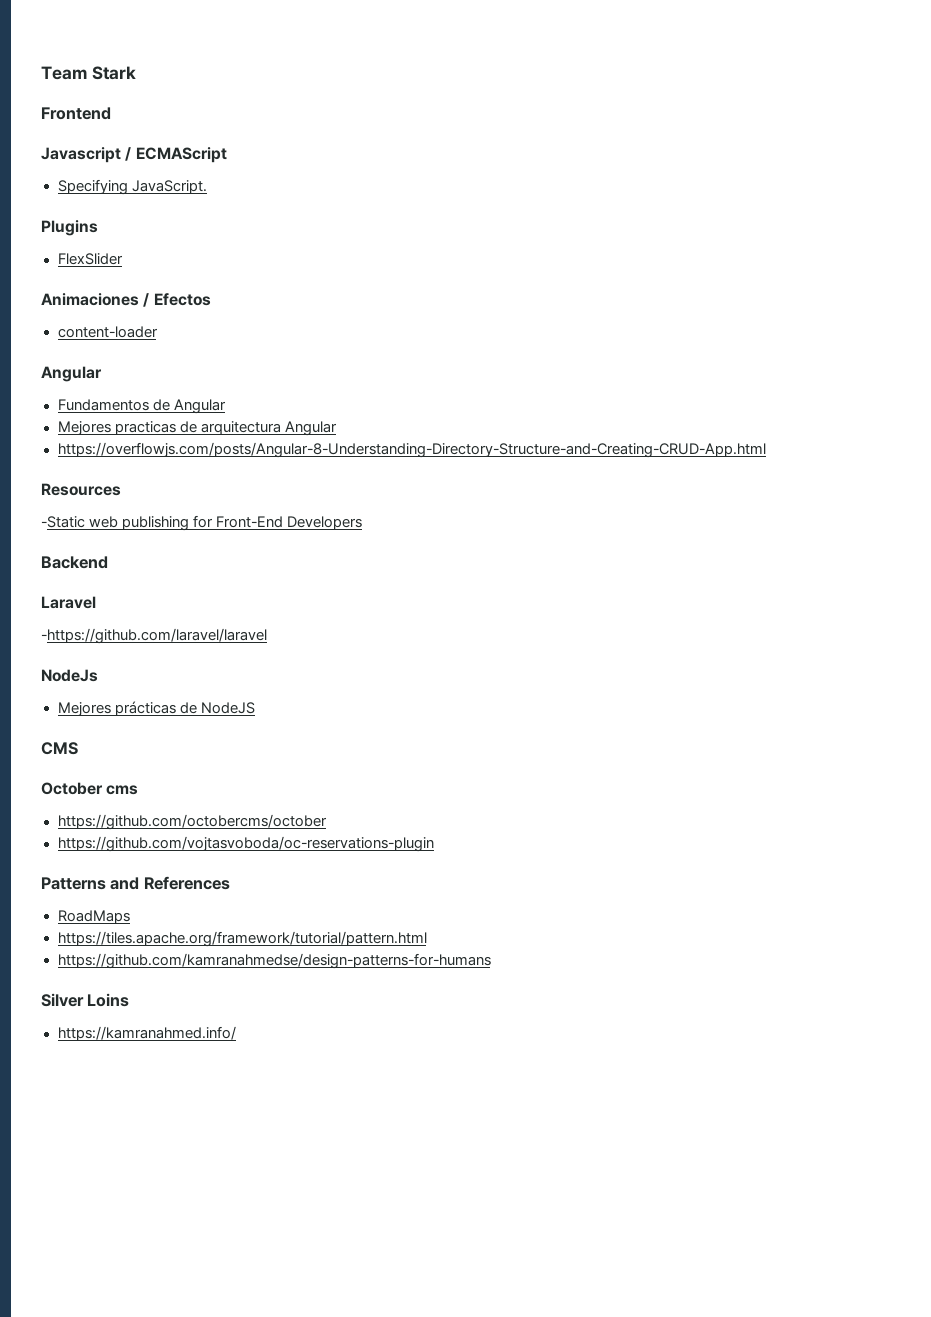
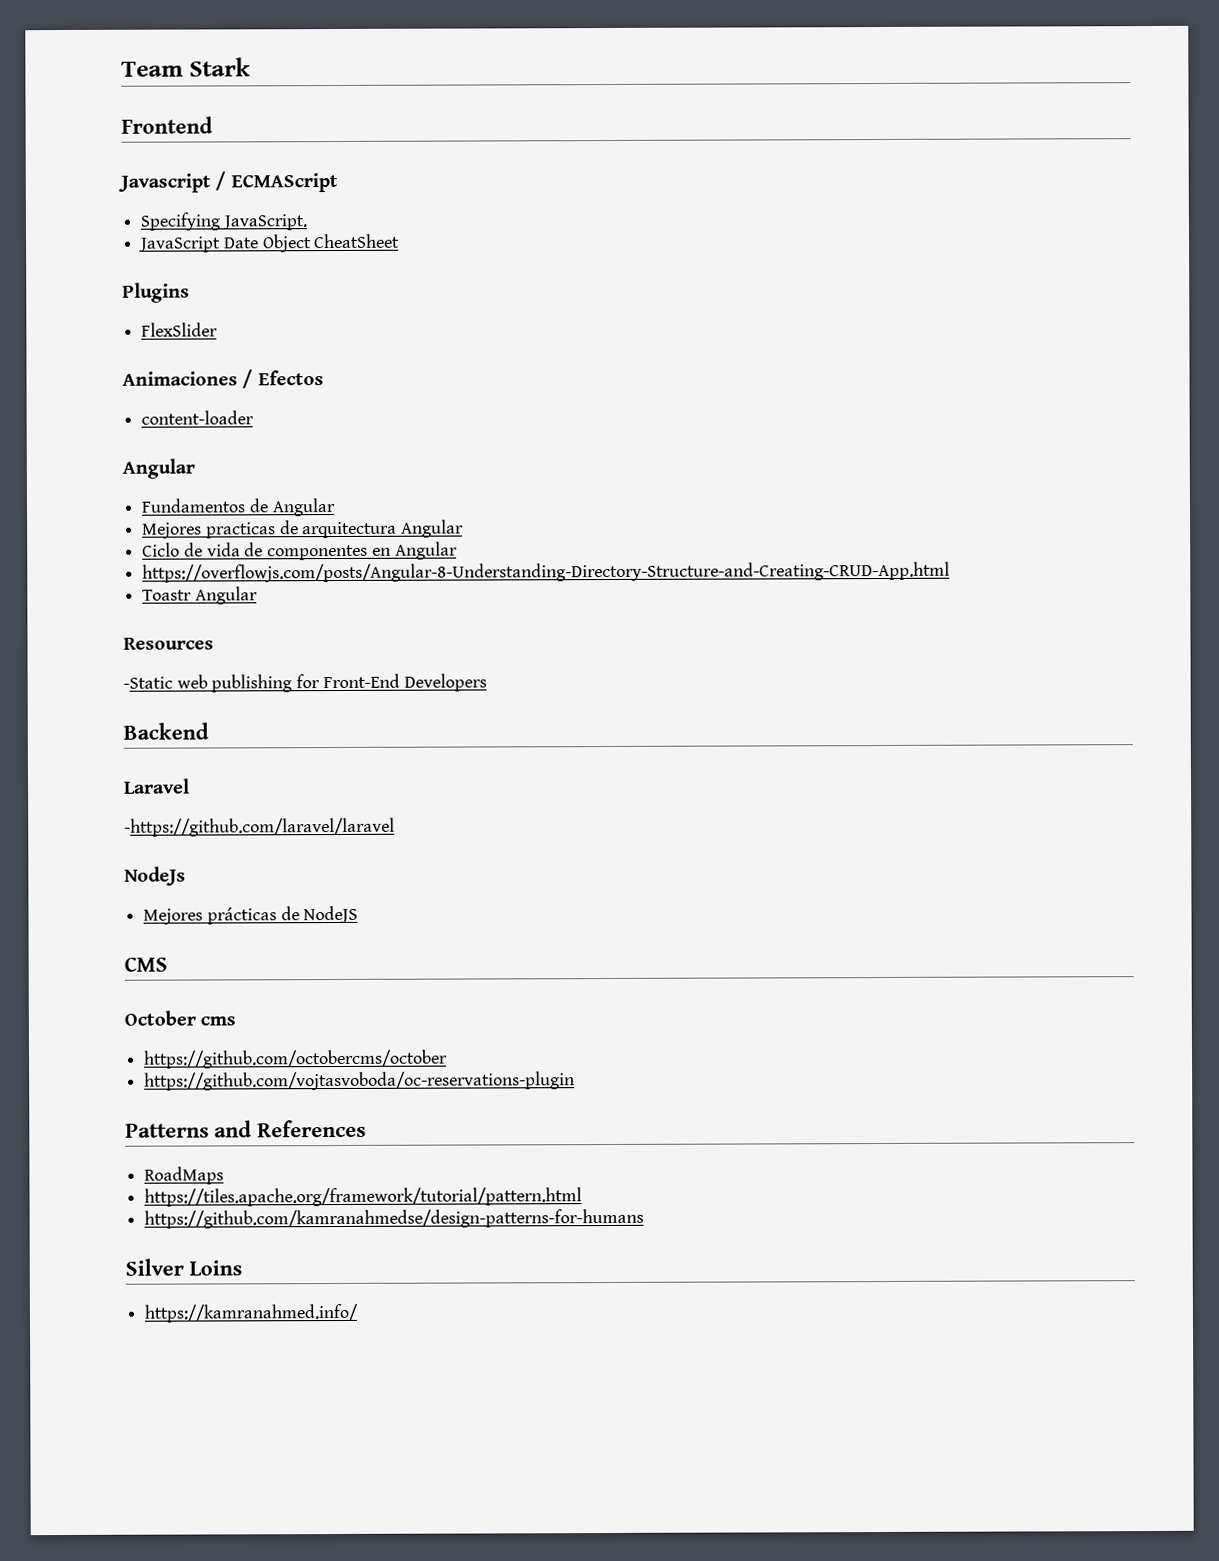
+ JavaScript Date Object CheatSheet
+ Ciclo de vida de componentes en Angular
+ Toastr Angular

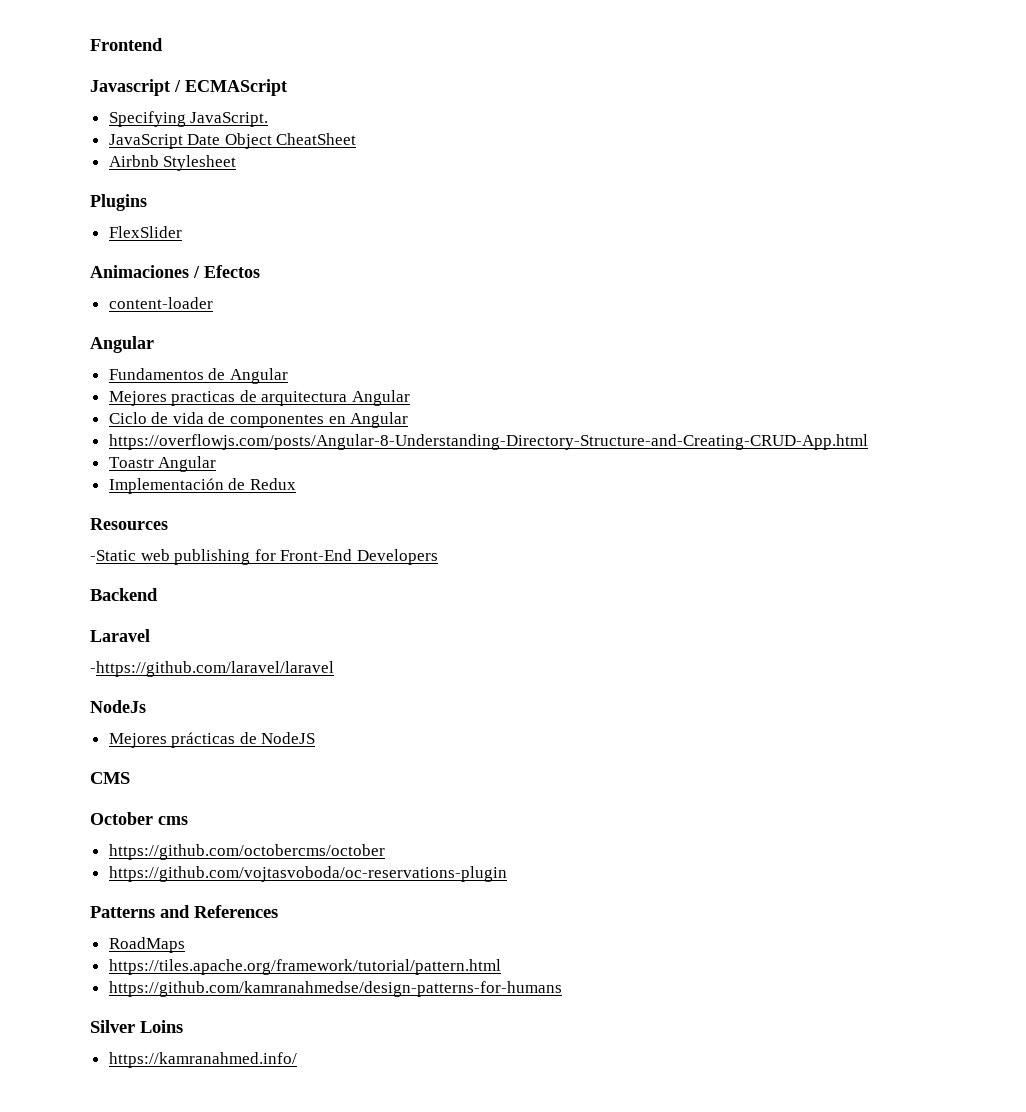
- Team Stark
+ Airbnb Stylesheet
+ Implementación de Redux

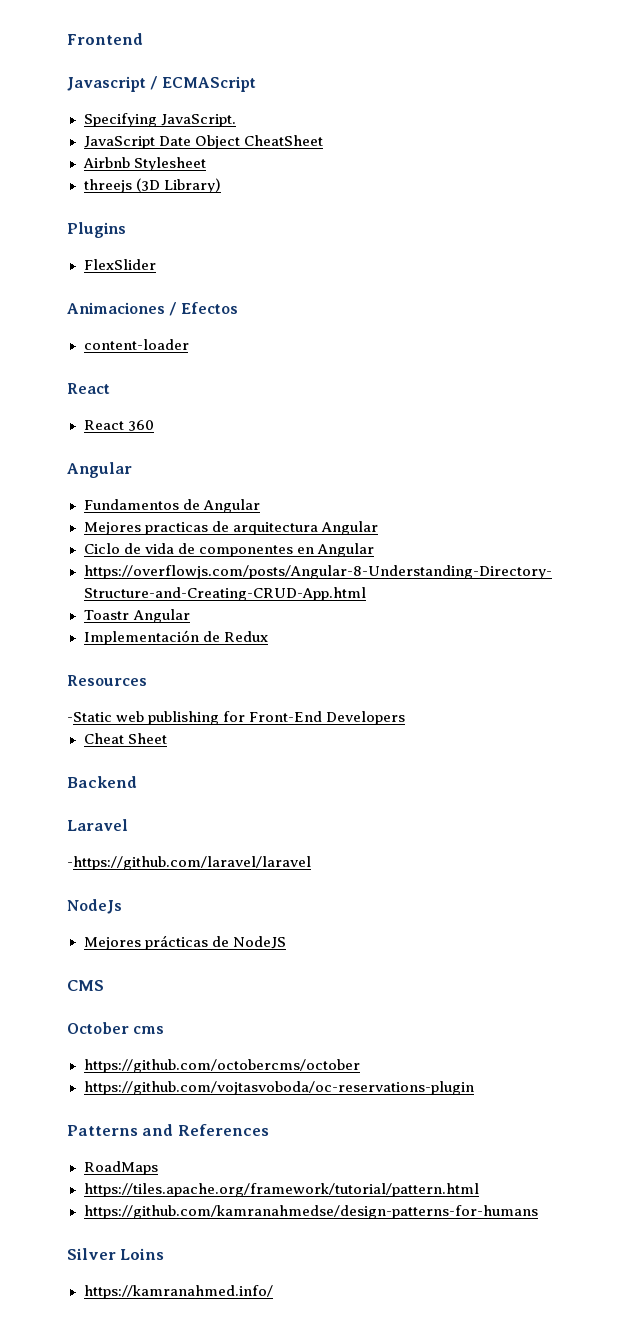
+ threejs (3D Library)
  content-loader
+ React
+ React 360
+ Cheat Sheet

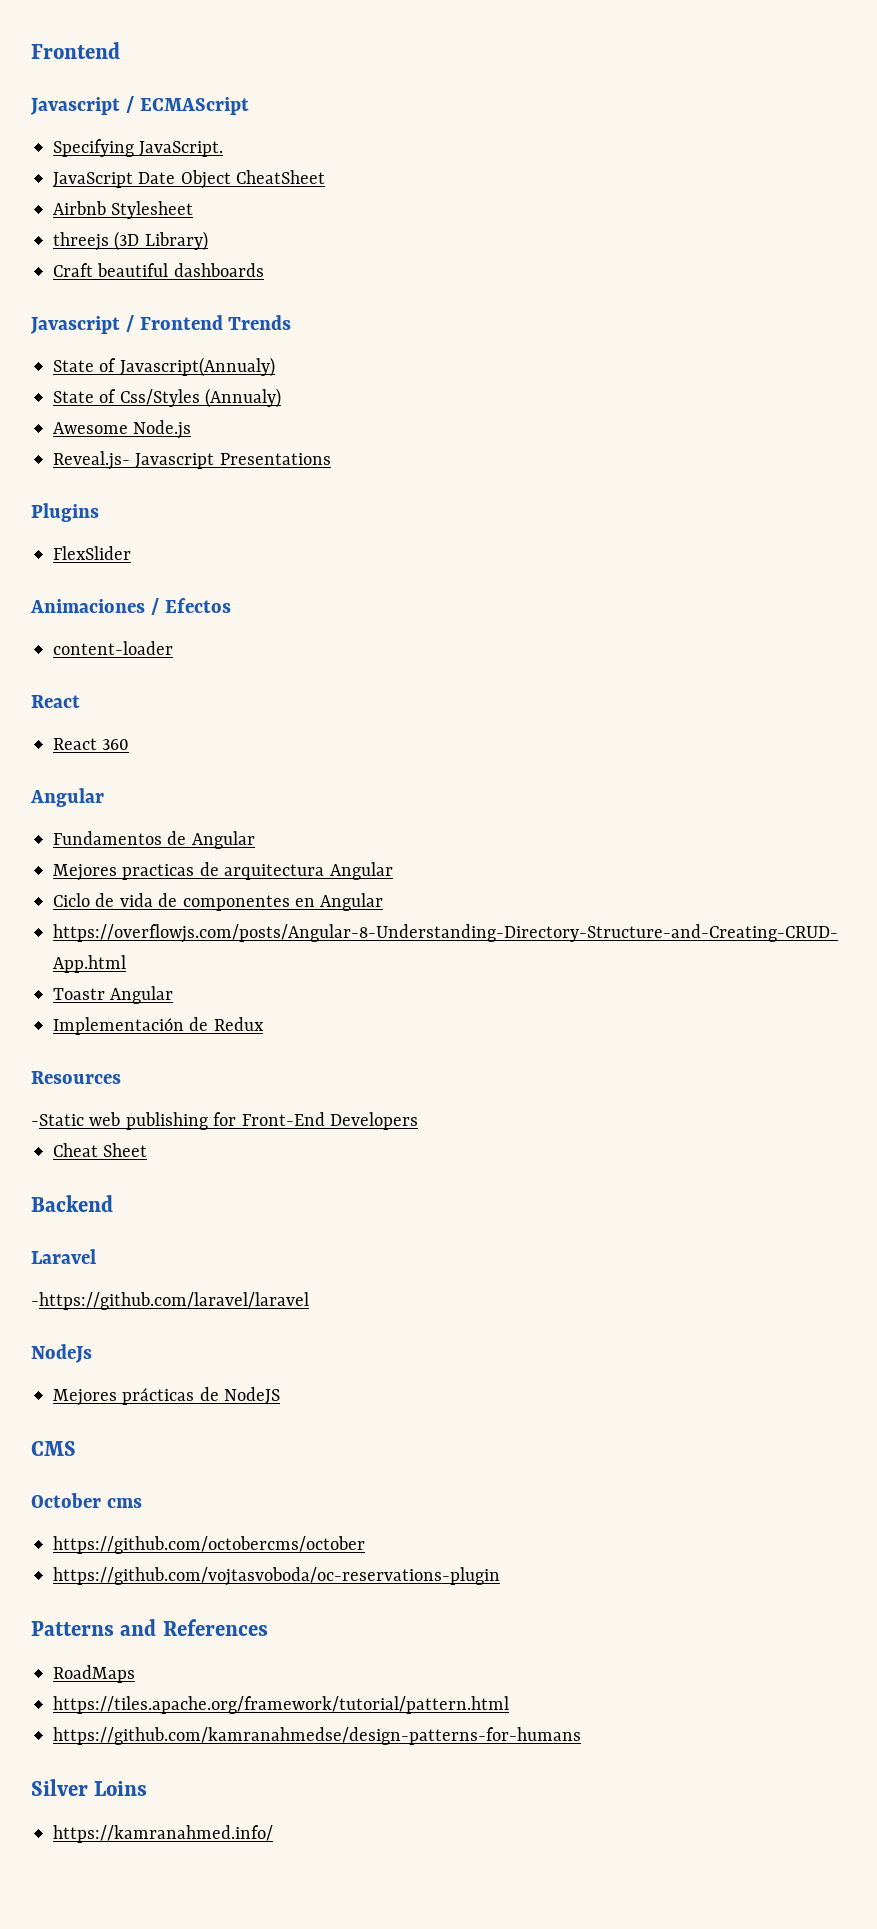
+ Craft beautiful dashboards
+ Javascript / Frontend Trends
+ State of Javascript(Annualy)
+ State of Css/Styles (Annualy)
+ Awesome Node.js
+ Reveal.js- Javascript Presentations

